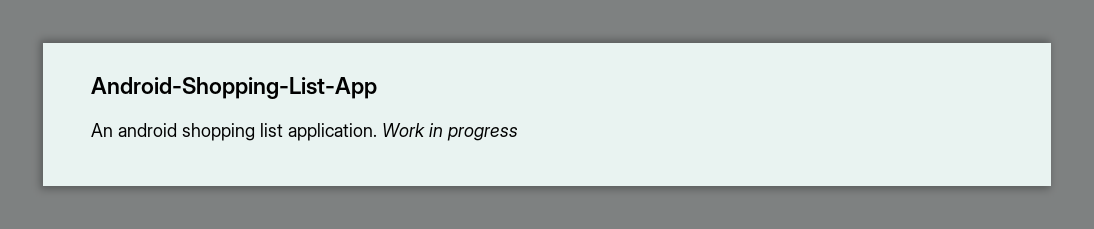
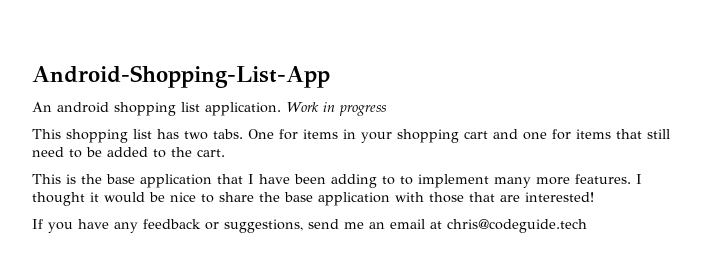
+ This shopping list has two tabs. One for items in your shopping cart and one for items that still need to be added to the cart.
+ This is the base application that I have been adding to to implement many more features. I thought it would be nice to share the base application with those that are interested!
+ If you have any feedback or suggestions, send me an email at chris@codeguide.tech

